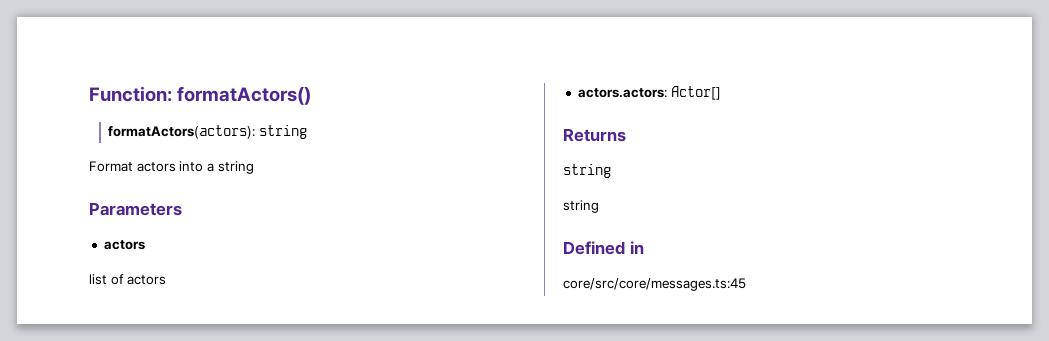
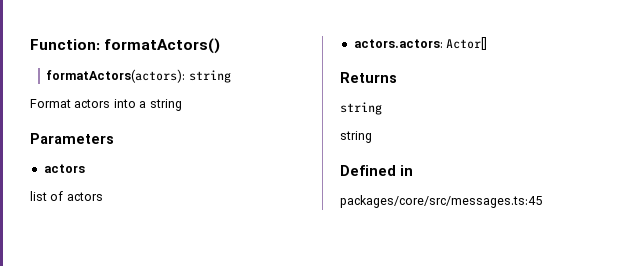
- core/src/core/messages.ts:45
+ packages/core/src/messages.ts:45

